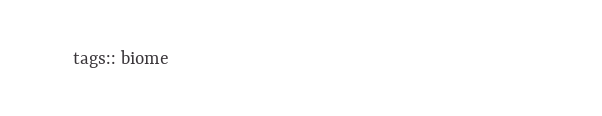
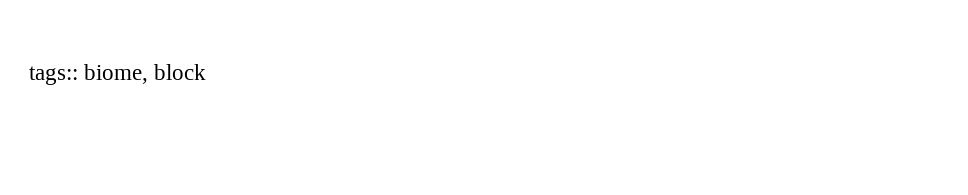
- tags:: biome
+ tags:: biome, block

